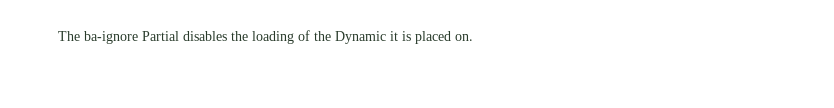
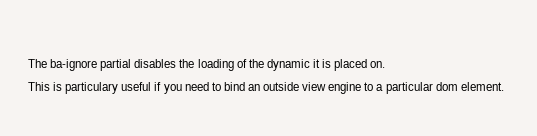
- The ba-ignore Partial disables the loading of the Dynamic it is placed on.
+ The ba-ignore partial disables the loading of the dynamic it is placed on.
+ This is particulary useful if you need to bind an outside view engine to a particular dom element.

